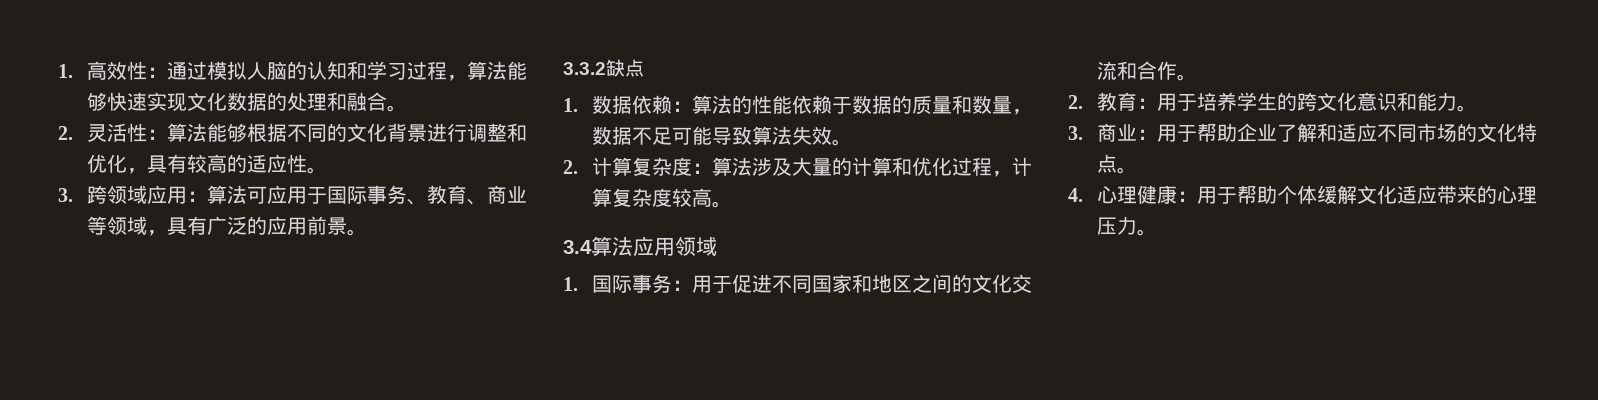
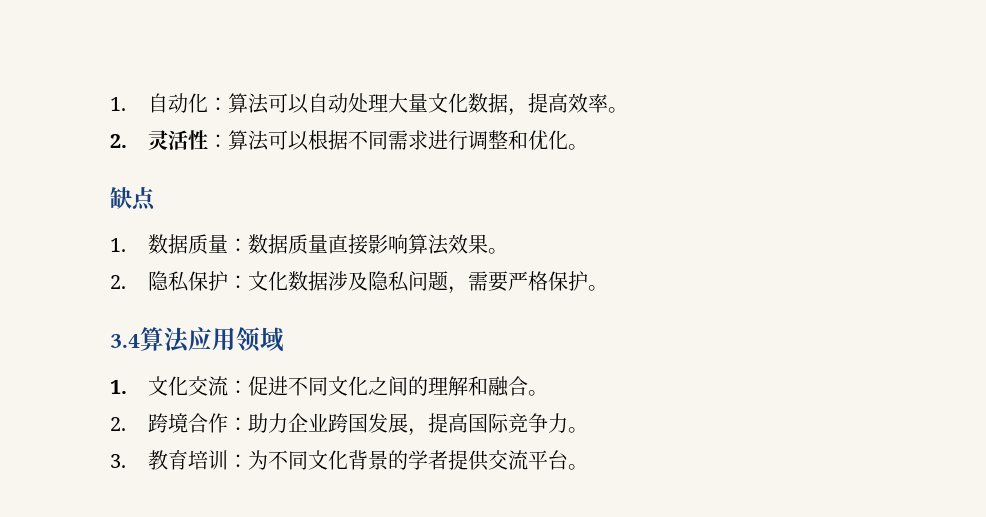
- 1.高效性：通过模拟人脑的认知和学习过程，算法能够快速实现文化数据的处理和融合。
+ 1.自动化：算法可以自动处理大量文化数据，提高效率。
- 2.灵活性：算法能够根据不同的文化背景进行调整和优化，具有较高的适应性。
- 3.跨领域应用：算法可应用于国际事务、教育、商业等领域，具有广泛的应用前景。
- 3.3.2缺点
- 1.数据依赖：算法的性能依赖于数据的质量和数量，数据不足可能导致算法失效。
- 2.计算复杂度：算法涉及大量的计算和优化过程，计算复杂度较高。
+ 2.灵活性：算法可以根据不同需求进行调整和优化。
+ 缺点
+ 1.数据质量：数据质量直接影响算法效果。
+ 2.隐私保护：文化数据涉及隐私问题，需要严格保护。
- 1.国际事务：用于促进不同国家和地区之间的文化交流和合作。
- 2.教育：用于培养学生的跨文化意识和能力。
- 3.商业：用于帮助企业了解和适应不同市场的文化特点。
- 4.心理健康：用于帮助个体缓解文化适应带来的心理压力。
+ 1.文化交流：促进不同文化之间的理解和融合。
+ 2.跨境合作：助力企业跨国发展，提高国际竞争力。
+ 3.教育培训：为不同文化背景的学者提供交流平台。

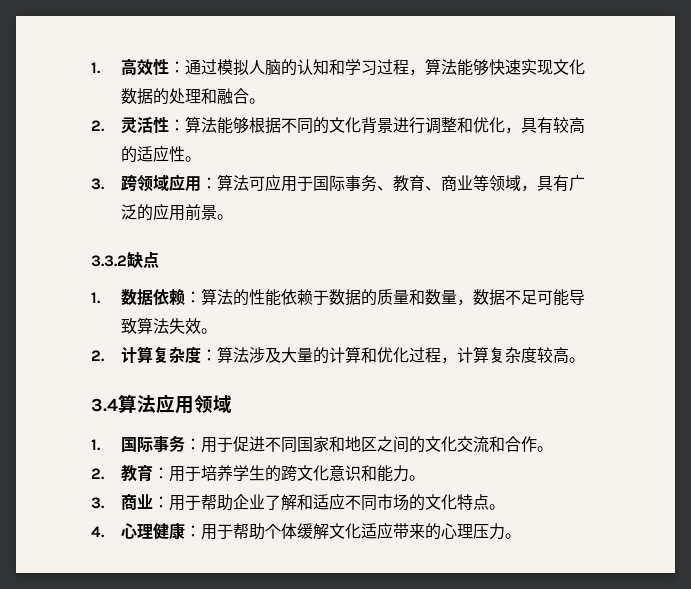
- 1.自动化：算法可以自动处理大量文化数据，提高效率。
+ 1.高效性：通过模拟人脑的认知和学习过程，算法能够快速实现文化数据的处理和融合。
- 2.灵活性：算法可以根据不同需求进行调整和优化。
- 缺点
- 1.数据质量：数据质量直接影响算法效果。
- 2.隐私保护：文化数据涉及隐私问题，需要严格保护。
+ 2.灵活性：算法能够根据不同的文化背景进行调整和优化，具有较高的适应性。
+ 3.跨领域应用：算法可应用于国际事务、教育、商业等领域，具有广泛的应用前景。
+ 3.3.2缺点
+ 1.数据依赖：算法的性能依赖于数据的质量和数量，数据不足可能导致算法失效。
+ 2.计算复杂度：算法涉及大量的计算和优化过程，计算复杂度较高。
- 1.文化交流：促进不同文化之间的理解和融合。
- 2.跨境合作：助力企业跨国发展，提高国际竞争力。
- 3.教育培训：为不同文化背景的学者提供交流平台。
+ 1.国际事务：用于促进不同国家和地区之间的文化交流和合作。
+ 2.教育：用于培养学生的跨文化意识和能力。
+ 3.商业：用于帮助企业了解和适应不同市场的文化特点。
+ 4.心理健康：用于帮助个体缓解文化适应带来的心理压力。

